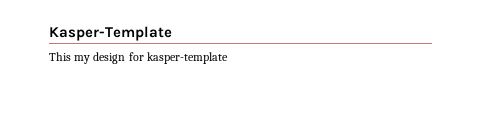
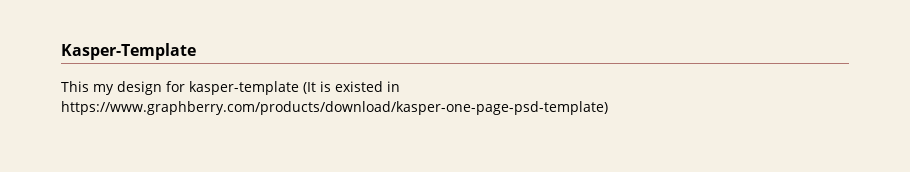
- This my design for kasper-template
+ This my design for kasper-template (It is existed in https://www.graphberry.com/products/download/kasper-one-page-psd-template)

